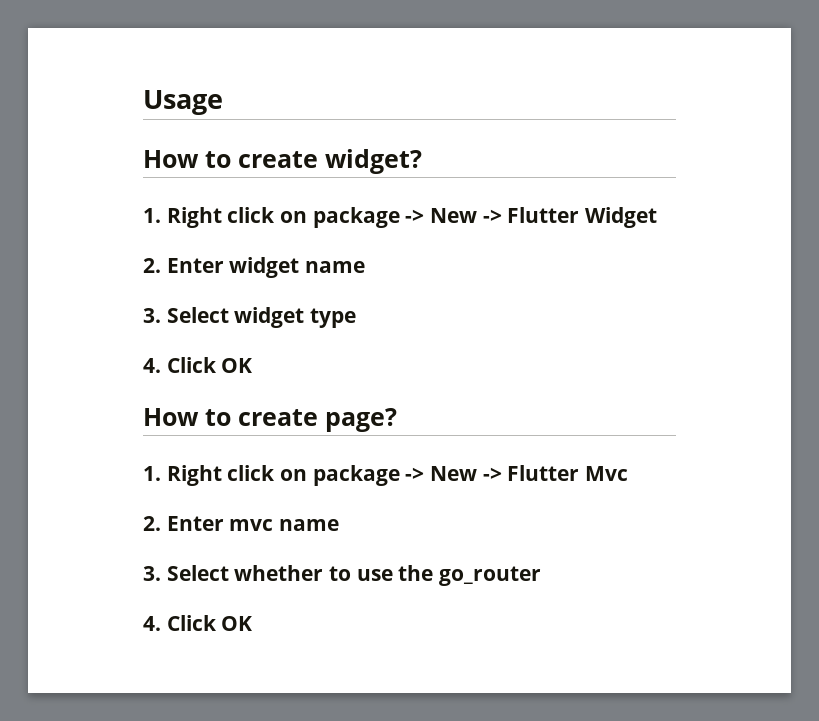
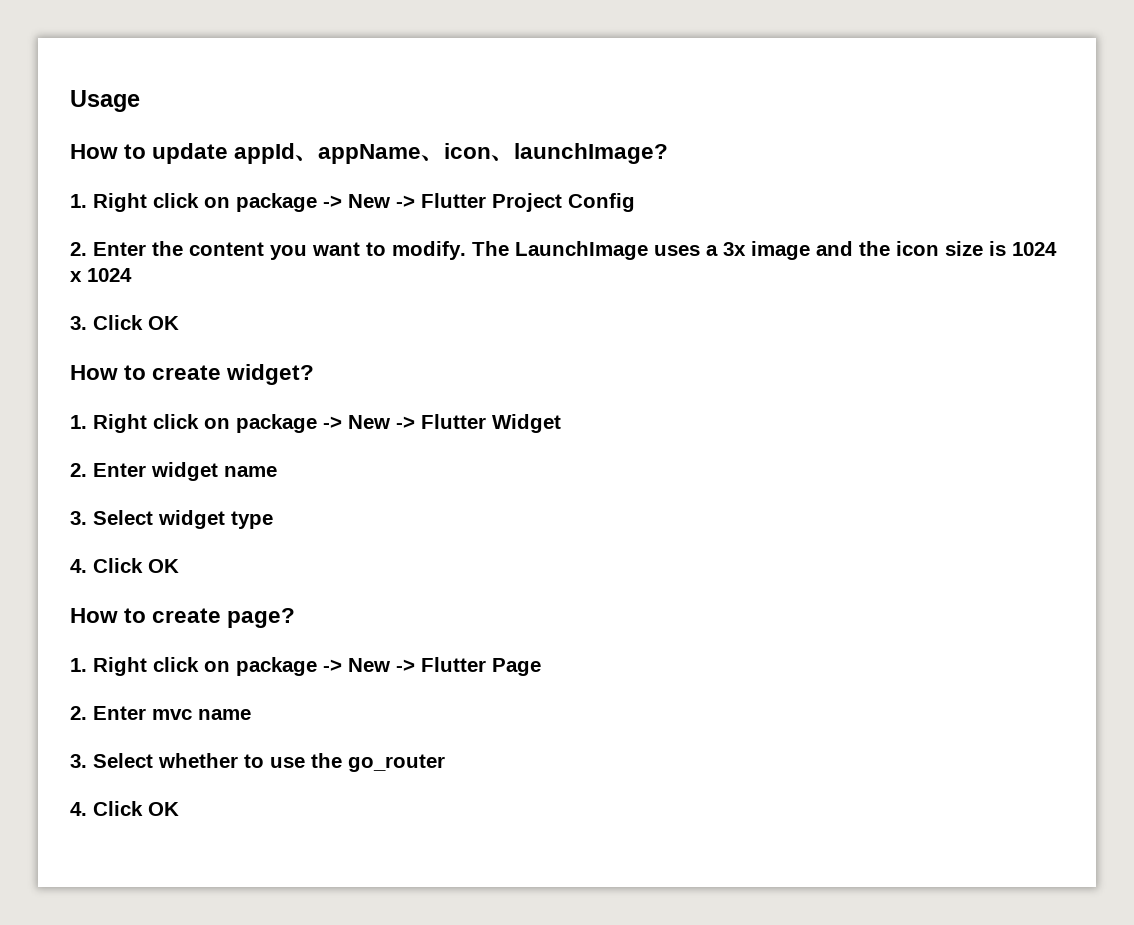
+ How to update appId、appName、icon、launchImage?
+ 1. Right click on package -> New -> Flutter Project Config
+ 2. Enter the content you want to modify. The LaunchImage uses a 3x image and the icon size is 1024 x 1024
+ 3. Click OK
- 1. Right click on package -> New -> Flutter Mvc
+ 1. Right click on package -> New -> Flutter Page

